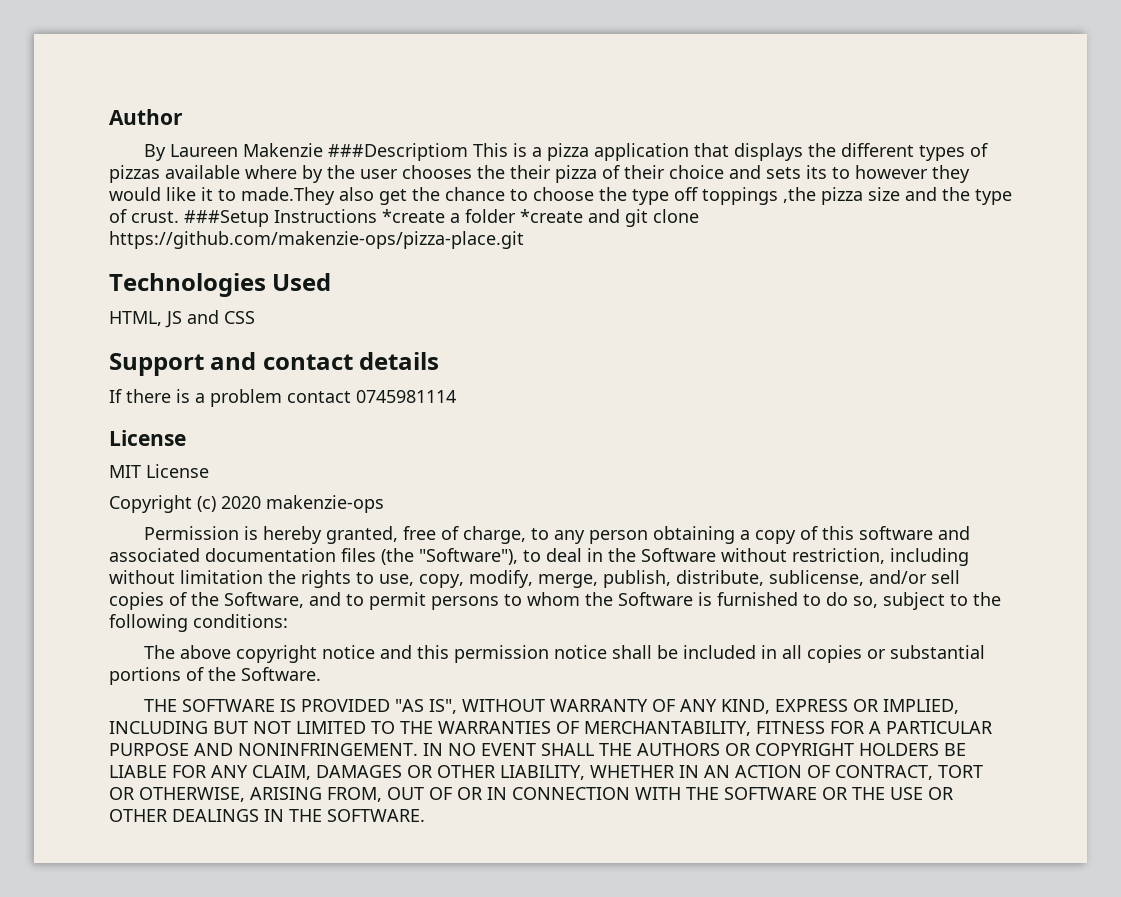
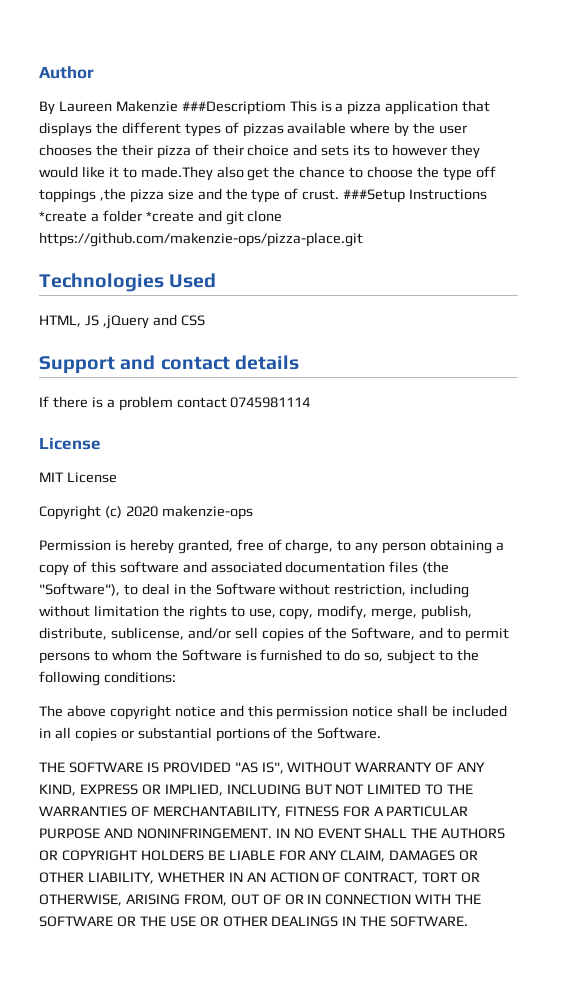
- HTML, JS and CSS
+ HTML, JS ,jQuery and CSS

